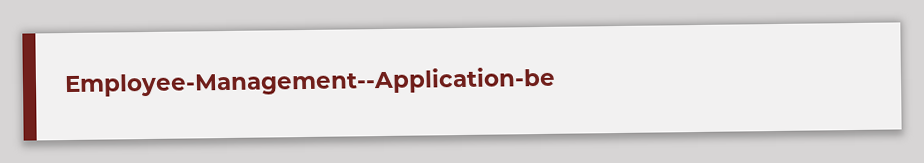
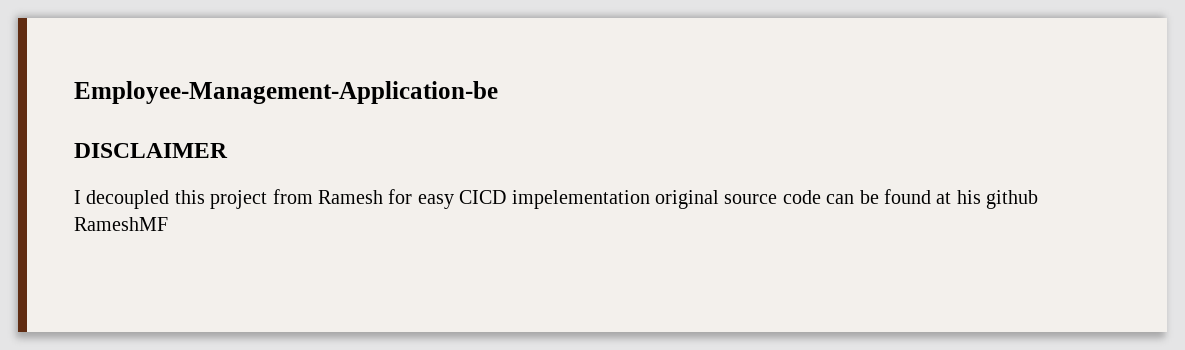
- Employee-Management--Application-be
+ Employee-Management-Application-be
+ DISCLAIMER
+ I decoupled this project from Ramesh for easy CICD impelementation original source code can be found at his github RameshMF

